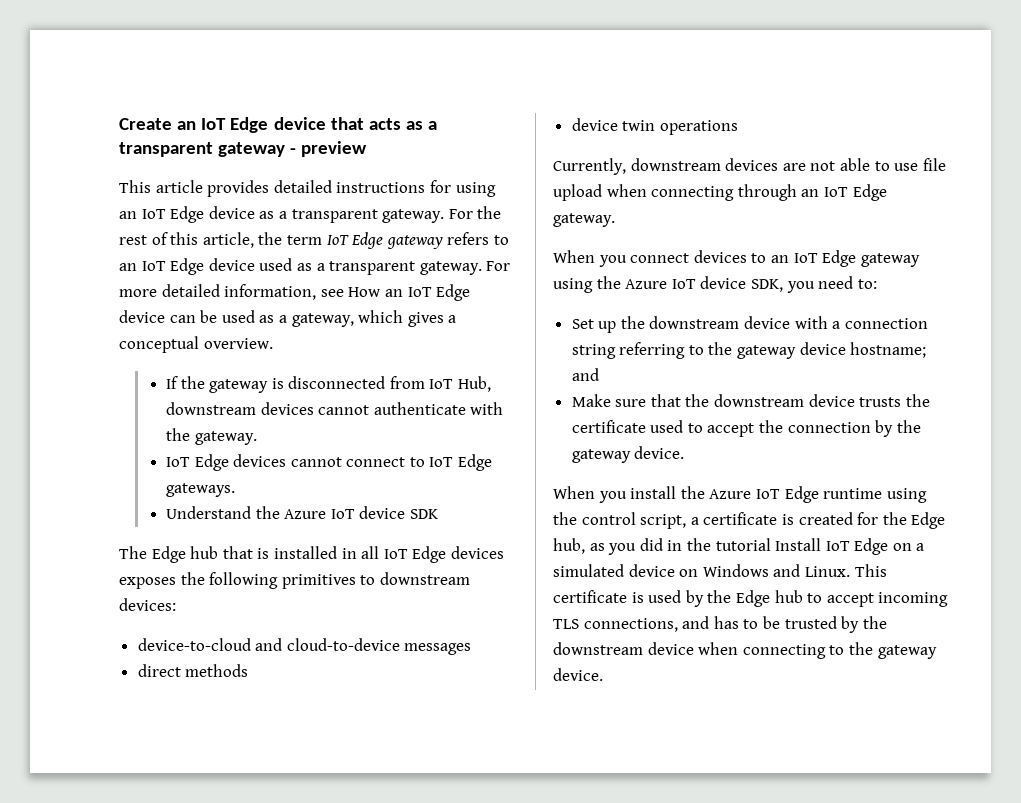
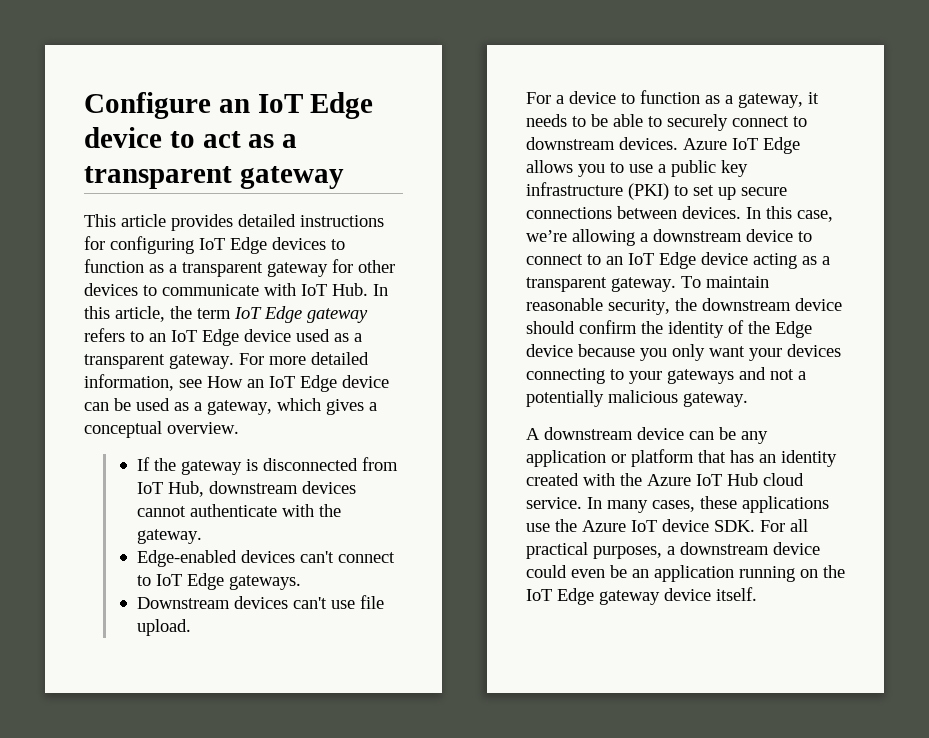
- Create an IoT Edge device that acts as a transparent gateway - preview
+ Configure an IoT Edge device to act as a transparent gateway
- This article provides detailed instructions for using an IoT Edge device as a transparent gateway. For the rest of this article, the term IoT Edge gateway refers to an IoT Edge device used as a transparent gateway.
+ This article provides detailed instructions for configuring IoT Edge devices to function as a transparent gateway for other devices to communicate with IoT Hub. In this article, the term IoT Edge gateway refers to an IoT Edge device used as a transparent gateway.
- IoT Edge devices cannot connect to IoT Edge gateways.
+ Edge-enabled devices can't connect to IoT Edge gateways.
- Understand the Azure IoT device SDK
- The Edge hub that is installed in all IoT Edge devices exposes the following primitives to downstream devices:
- device-to-cloud and cloud-to-device messages
- direct methods
- device twin operations
- Currently, downstream devices are not able to use file upload when connecting through an IoT Edge gateway.
- When you connect devices to an IoT Edge gateway using the Azure IoT device SDK, you need to:
- Set up the downstream device with a connection string referring to the gateway device hostname; and
- Make sure that the downstream device trusts the certificate used to accept the connection by the gateway device.
- When you install the Azure IoT Edge runtime using the control script, a certificate is created for the Edge hub, as you did in the tutorial Install IoT Edge on a simulated device on Windows and Linux. This certificate is used by the Edge hub to accept incoming TLS connections, and has to be trusted by the downstream device when connecting to the gateway device.
+ Downstream devices can't use file upload.
+ For a device to function as a gateway, it needs to be able to securely connect to downstream devices. Azure IoT Edge allows you to use a public key infrastructure (PKI) to set up secure connections between devices. In this case, we’re allowing a downstream device to connect to an IoT Edge device acting as a transparent gateway. To maintain reasonable security, the downstream device should confirm the identity of the Edge device because you only want your devices connecting to your gateways and not a potentially malicious gateway.
+ A downstream device can be any application or platform that has an identity created with the Azure IoT Hub cloud service. In many cases, these applications use the Azure IoT device SDK. For all practical purposes, a downstream device could even be an application running on the IoT Edge gateway device itself.

